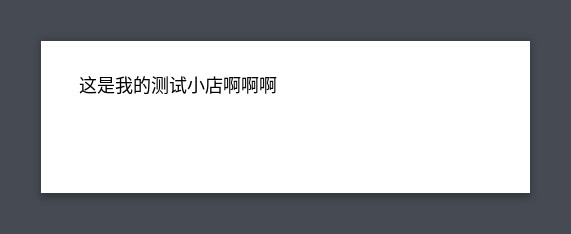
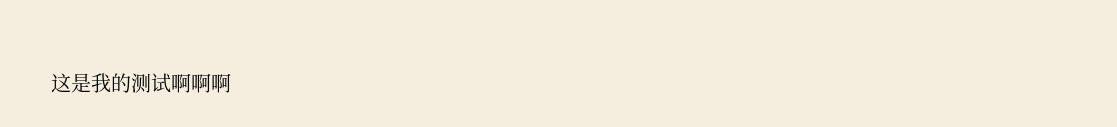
- 这是我的测试小店啊啊啊
+ 这是我的测试啊啊啊

